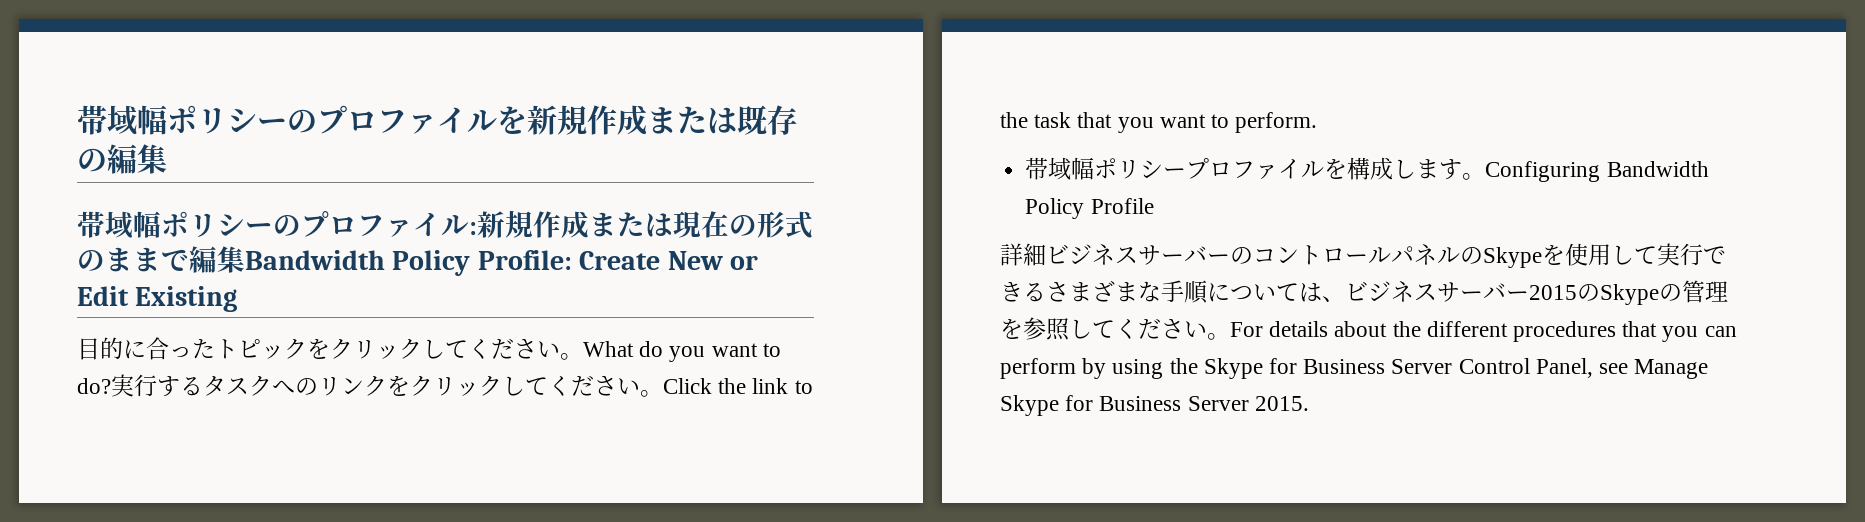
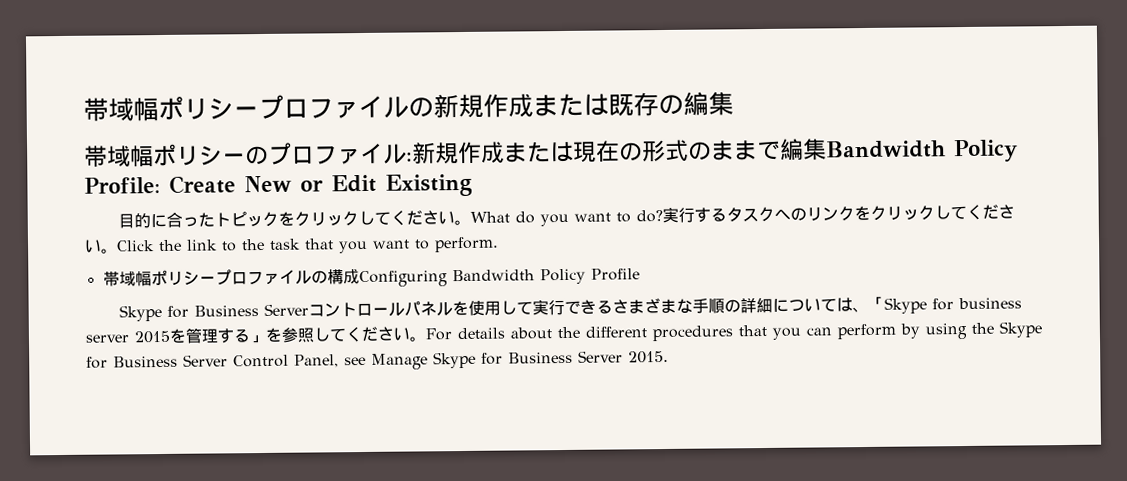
- 帯域幅ポリシーのプロファイルを新規作成または既存の編集
+ 帯域幅ポリシープロファイルの新規作成または既存の編集
- 帯域幅ポリシープロファイルを構成します。Configuring Bandwidth Policy Profile
+ 帯域幅ポリシープロファイルの構成Configuring Bandwidth Policy Profile
- 詳細ビジネスサーバーのコントロールパネルのSkypeを使用して実行できるさまざまな手順については、ビジネスサーバー2015のSkypeの管理を参照してください。
+ Skype for Business Serverコントロールパネルを使用して実行できるさまざまな手順の詳細については、「Skype for business server 2015を管理する」を参照してください。

